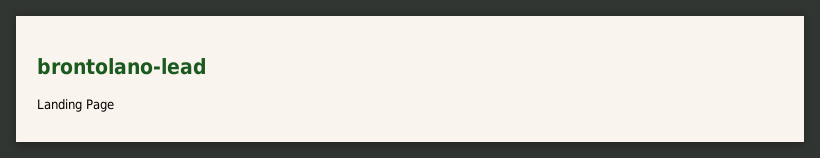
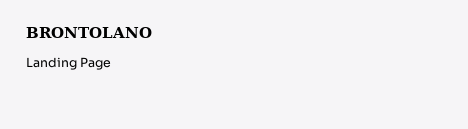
- brontolano-lead
+ BRONTOLANO

